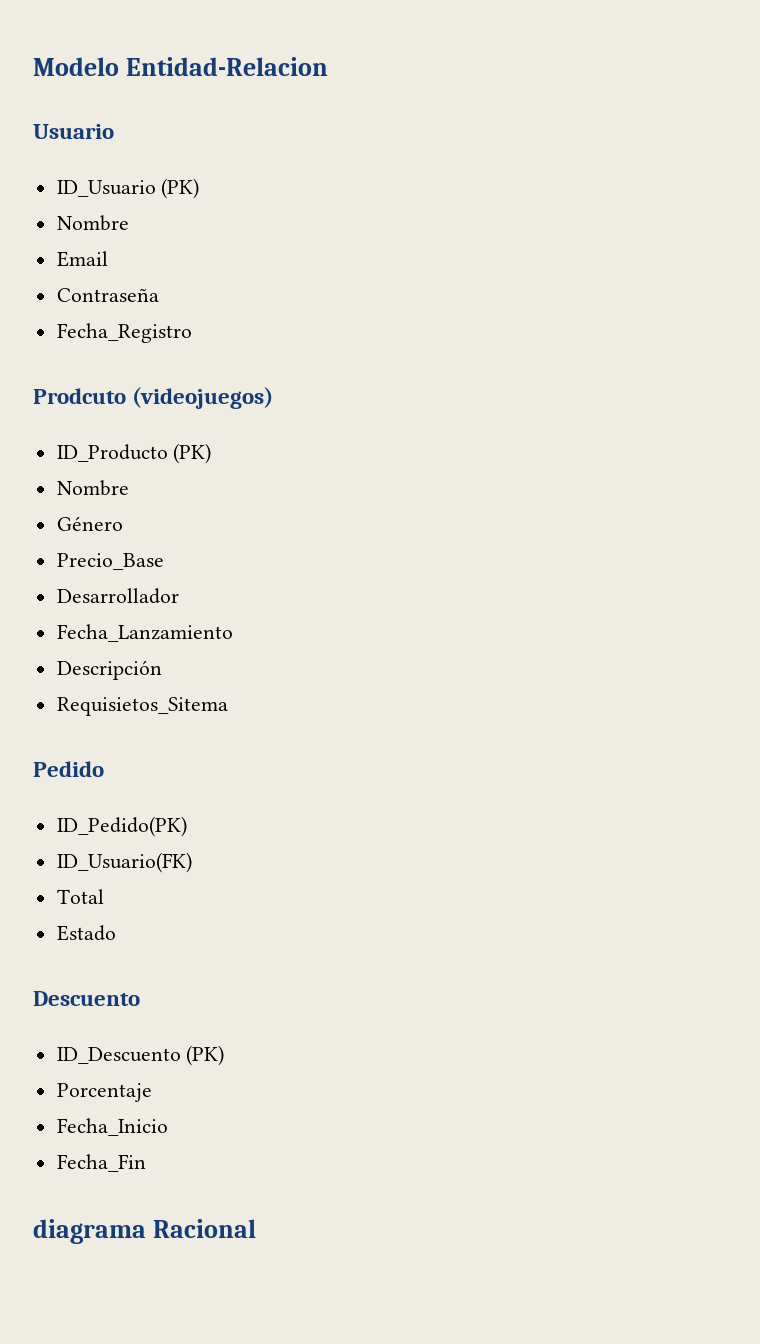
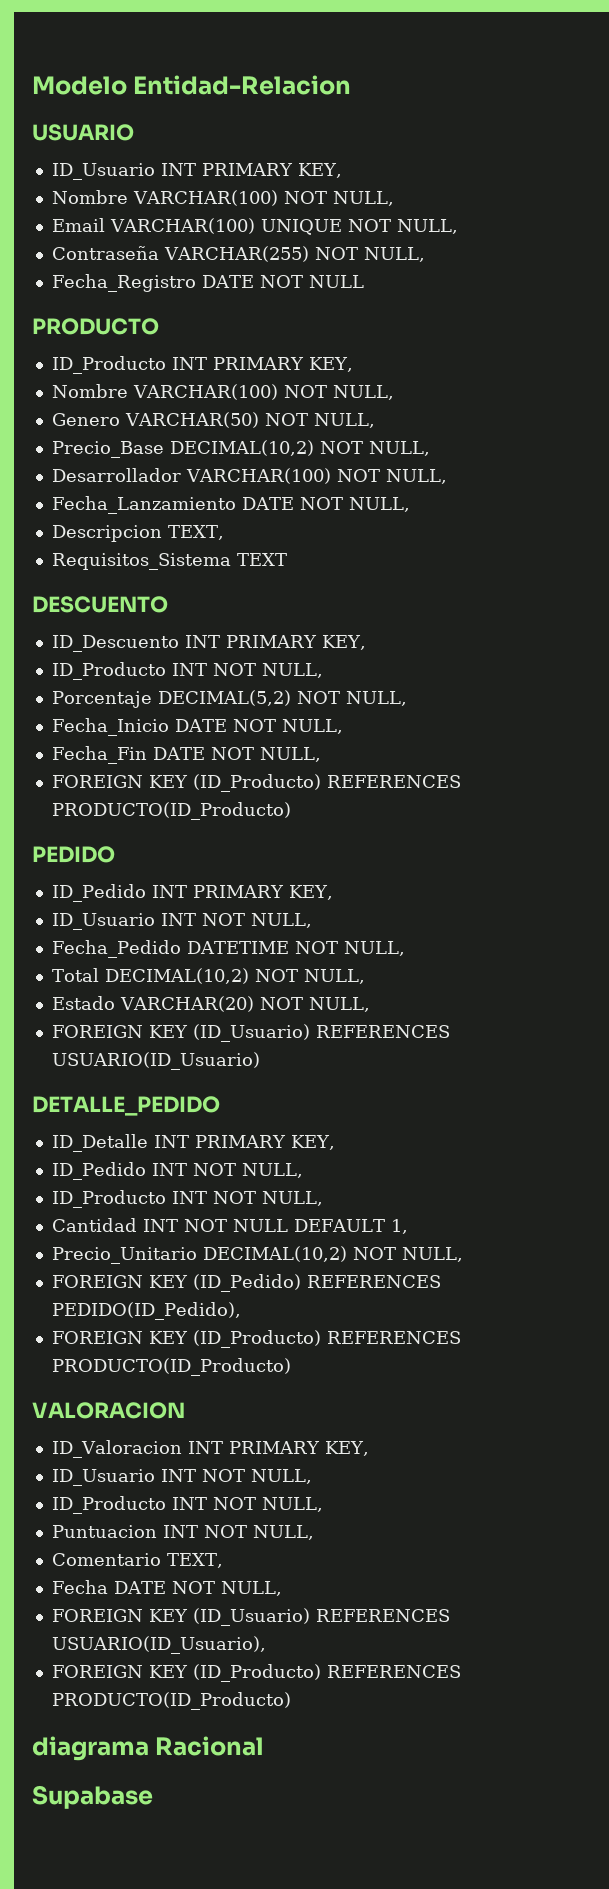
- Usuario
- ID_Usuario (PK)
- Nombre
- Email
- Contraseña
- Fecha_Registro
- Prodcuto (videojuegos)
- ID_Producto (PK)
- Nombre
- Género
- Precio_Base
- Desarrollador
- Fecha_Lanzamiento
- Descripción
- Requisietos_Sitema
- Pedido
- ID_Pedido(PK)
- ID_Usuario(FK)
- Total
- Estado
- Descuento
- ID_Descuento (PK)
- Porcentaje
- Fecha_Inicio
- Fecha_Fin
+ USUARIO
+ ID_Usuario INT PRIMARY KEY,
+ Nombre VARCHAR(100) NOT NULL,
+ Email VARCHAR(100) UNIQUE NOT NULL,
+ Contraseña VARCHAR(255) NOT NULL,
+ Fecha_Registro DATE NOT NULL
+ PRODUCTO
+ ID_Producto INT PRIMARY KEY,
+ Nombre VARCHAR(100) NOT NULL,
+ Genero VARCHAR(50) NOT NULL,
+ Precio_Base DECIMAL(10,2) NOT NULL,
+ Desarrollador VARCHAR(100) NOT NULL,
+ Fecha_Lanzamiento DATE NOT NULL,
+ Descripcion TEXT,
+ Requisitos_Sistema TEXT
+ DESCUENTO
+ ID_Descuento INT PRIMARY KEY,
+ ID_Producto INT NOT NULL,
+ Porcentaje DECIMAL(5,2) NOT NULL,
+ Fecha_Inicio DATE NOT NULL,
+ Fecha_Fin DATE NOT NULL,
+ FOREIGN KEY (ID_Producto) REFERENCES PRODUCTO(ID_Producto)
+ PEDIDO
+ ID_Pedido INT PRIMARY KEY,
+ ID_Usuario INT NOT NULL,
+ Fecha_Pedido DATETIME NOT NULL,
+ Total DECIMAL(10,2) NOT NULL,
+ Estado VARCHAR(20) NOT NULL,
+ FOREIGN KEY (ID_Usuario) REFERENCES USUARIO(ID_Usuario)
+ DETALLE_PEDIDO
+ ID_Detalle INT PRIMARY KEY,
+ ID_Pedido INT NOT NULL,
+ ID_Producto INT NOT NULL,
+ Cantidad INT NOT NULL DEFAULT 1,
+ Precio_Unitario DECIMAL(10,2) NOT NULL,
+ FOREIGN KEY (ID_Pedido) REFERENCES PEDIDO(ID_Pedido),
+ FOREIGN KEY (ID_Producto) REFERENCES PRODUCTO(ID_Producto)
+ VALORACION
+ ID_Valoracion INT PRIMARY KEY,
+ ID_Usuario INT NOT NULL,
+ ID_Producto INT NOT NULL,
+ Puntuacion INT NOT NULL,
+ Comentario TEXT,
+ Fecha DATE NOT NULL,
+ FOREIGN KEY (ID_Usuario) REFERENCES USUARIO(ID_Usuario),
+ FOREIGN KEY (ID_Producto) REFERENCES PRODUCTO(ID_Producto)
+ Supabase

